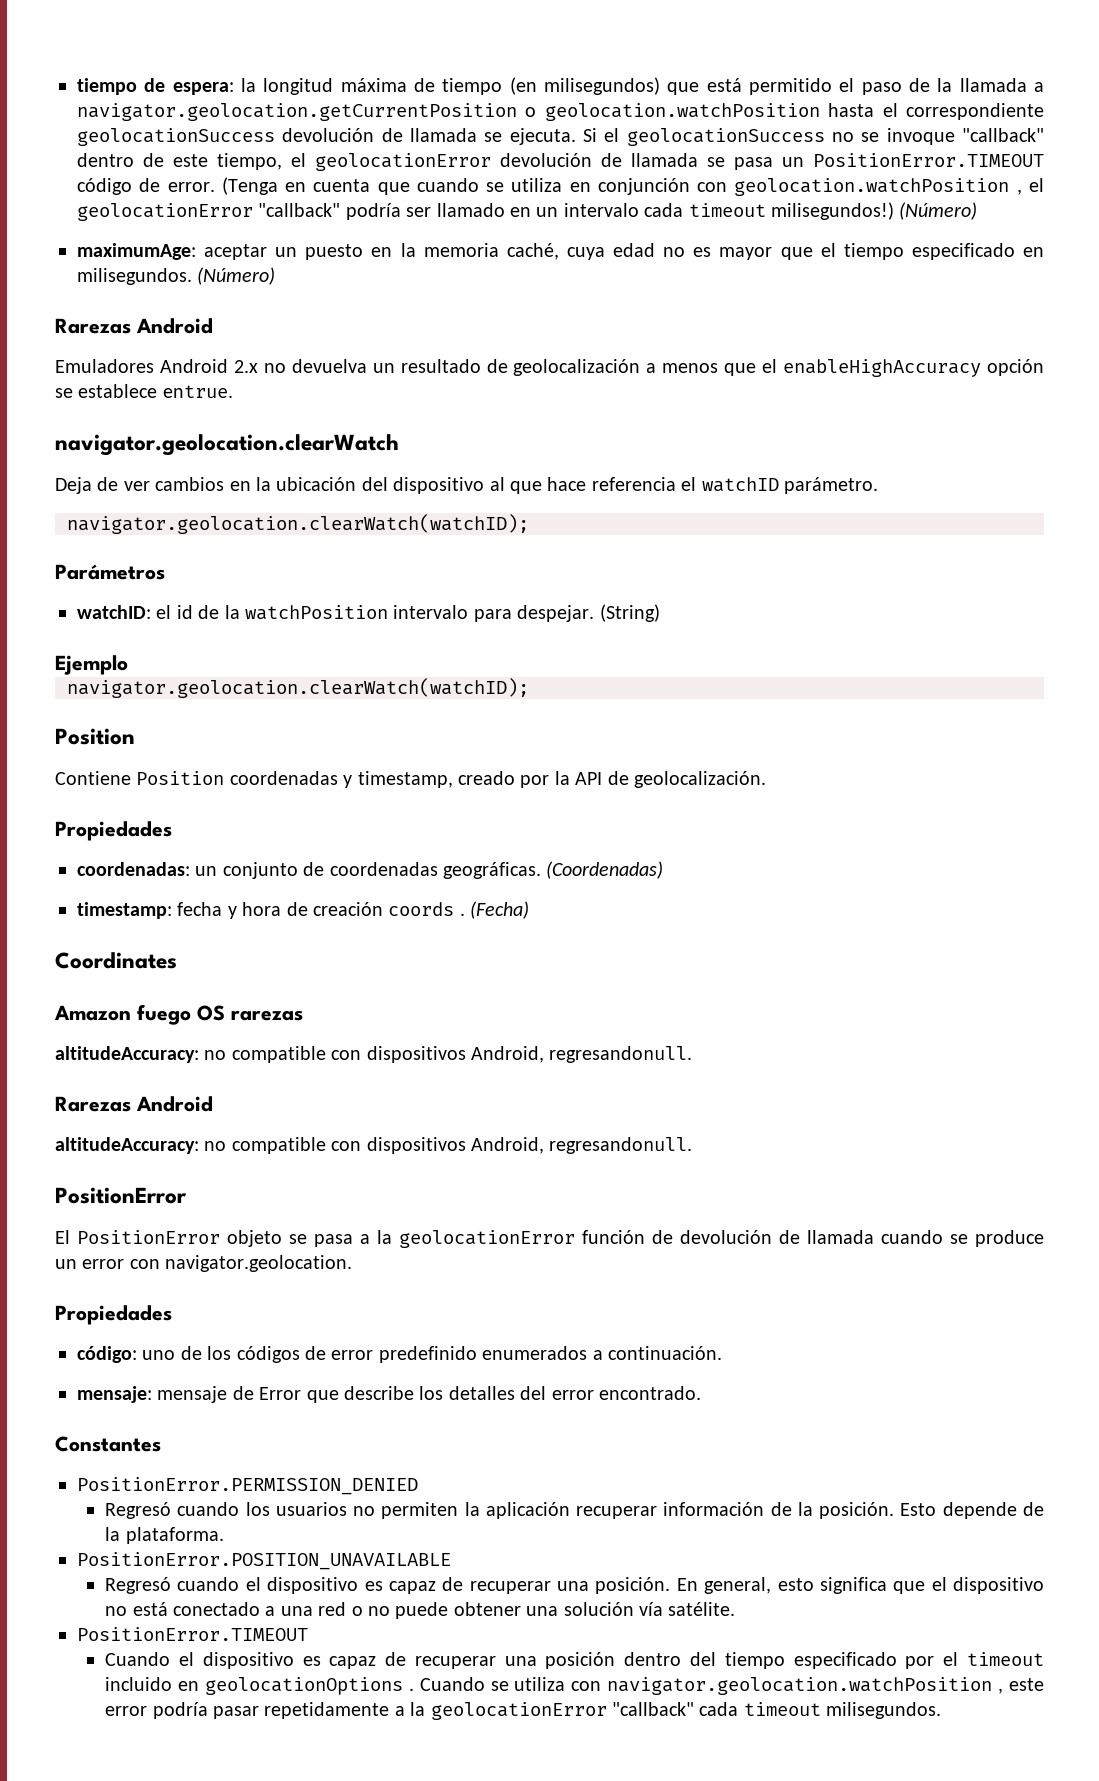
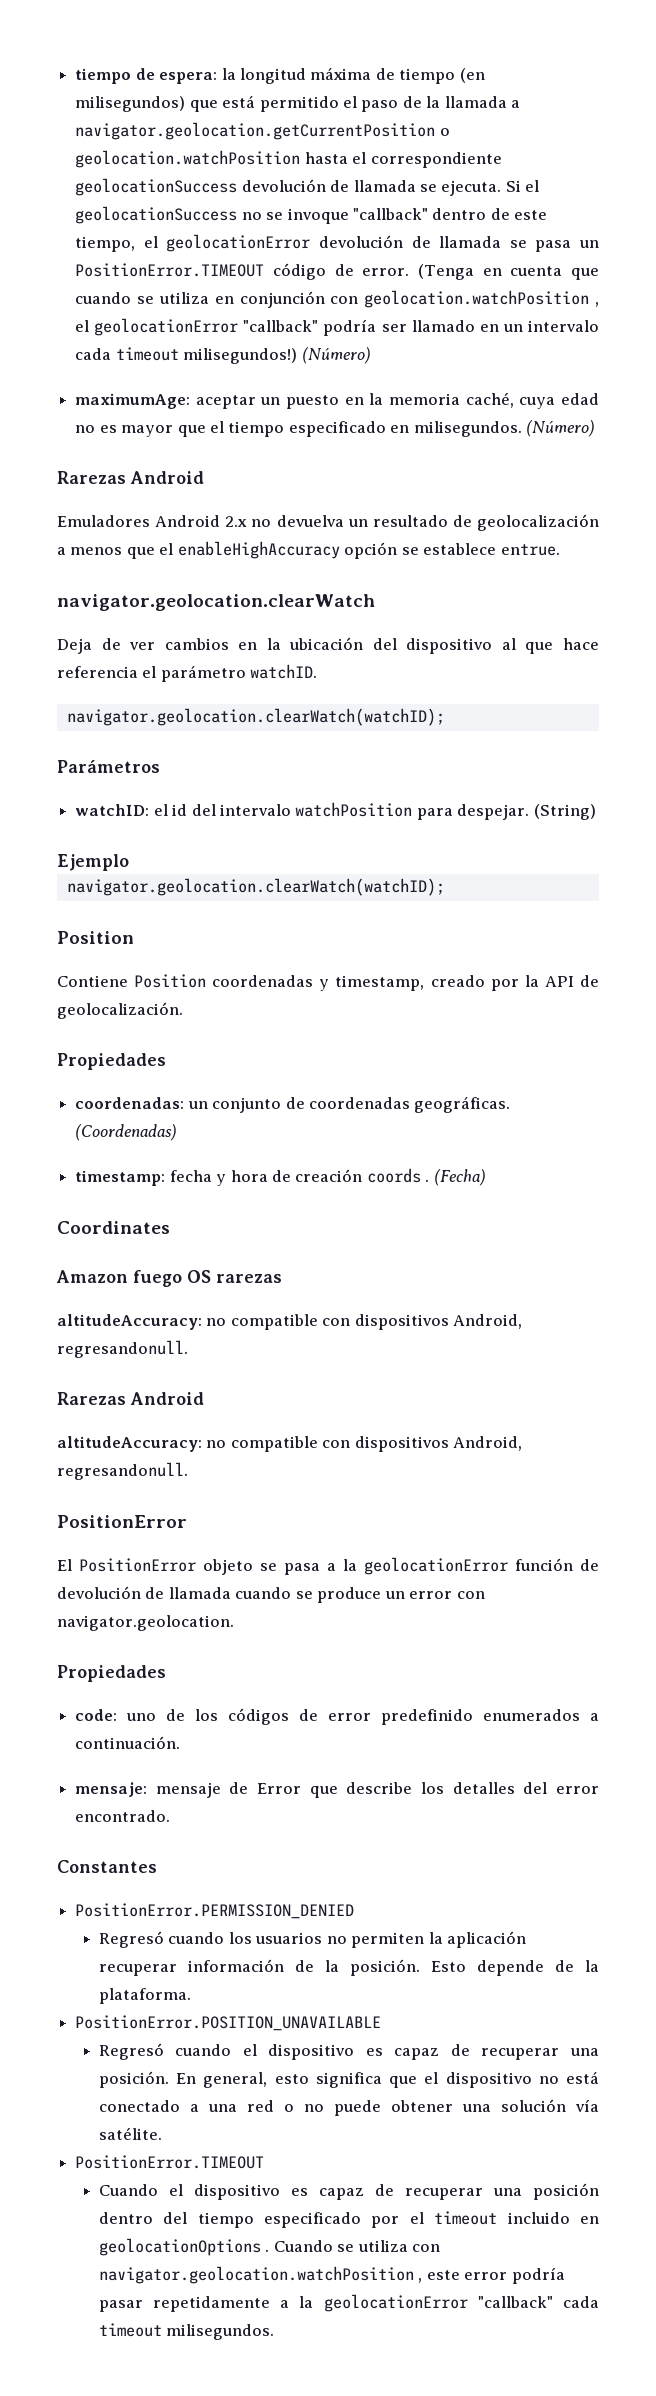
- Deja de ver cambios en la ubicación del dispositivo al que hace referencia el watchID parámetro.
+ Deja de ver cambios en la ubicación del dispositivo al que hace referencia el parámetro watchID.
- watchID: el id de la watchPosition intervalo para despejar.
+ watchID: el id del intervalo watchPosition para despejar.
- código: uno de los códigos de error predefinido enumerados a continuación.
+ code: uno de los códigos de error predefinido enumerados a continuación.

